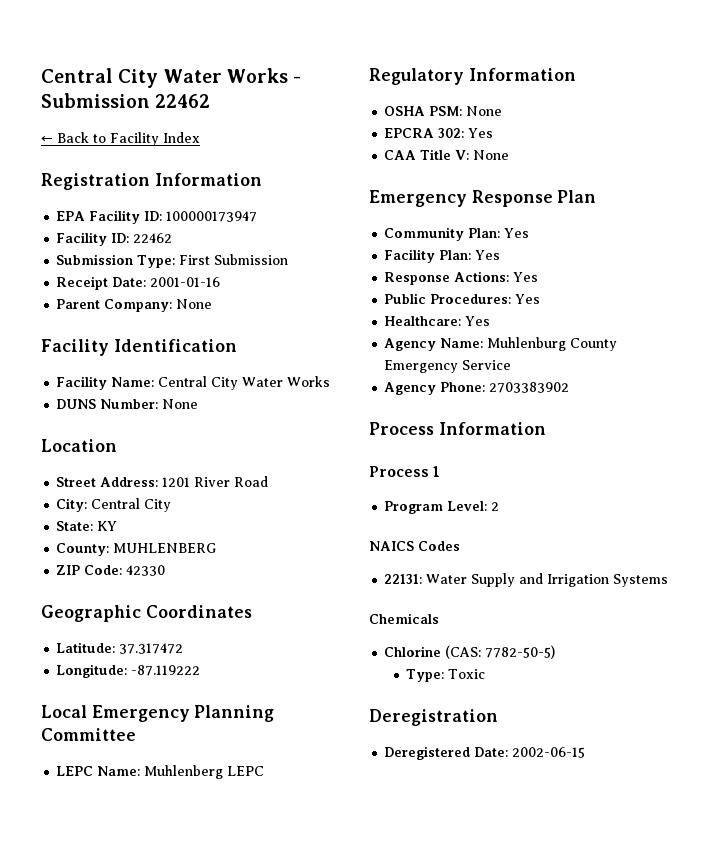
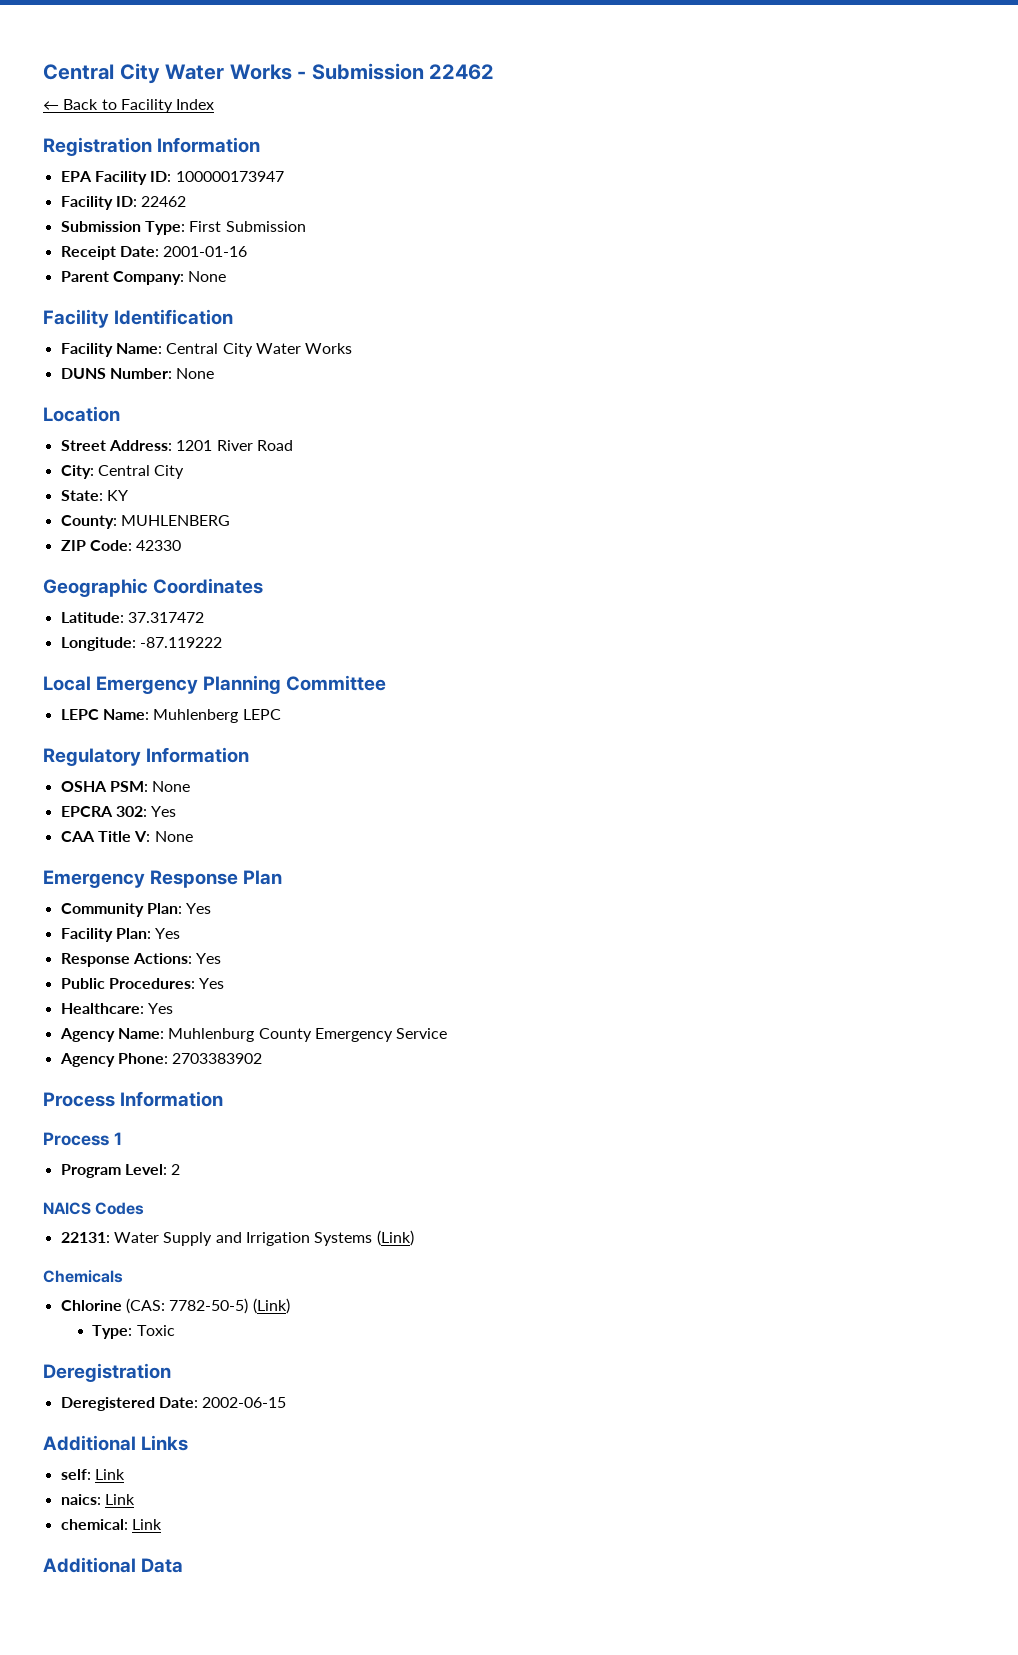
- 22131: Water Supply and Irrigation Systems
+ 22131: Water Supply and Irrigation Systems (Link)
- Chlorine (CAS: 7782-50-5)
+ Chlorine (CAS: 7782-50-5) (Link)
+ Additional Links
+ self: Link
+ naics: Link
+ chemical: Link
+ Additional Data

